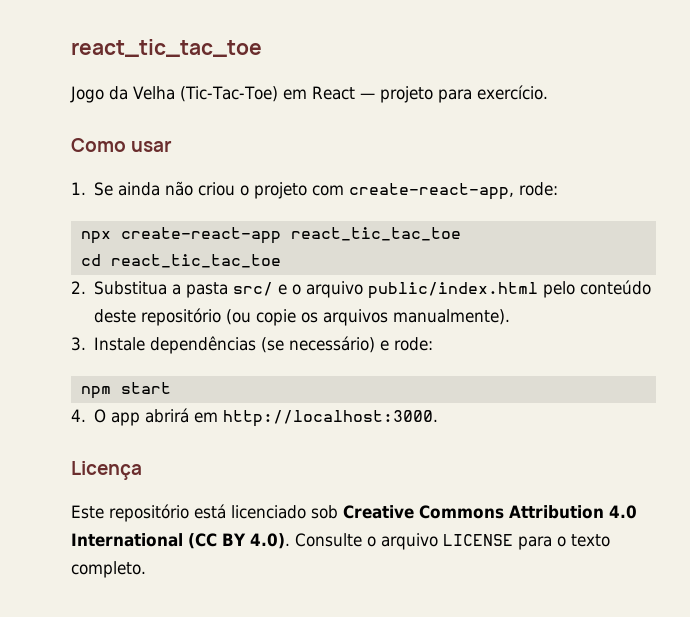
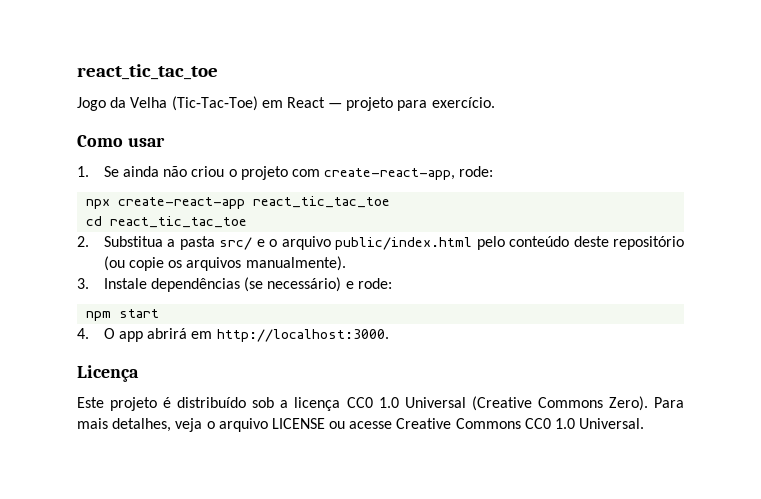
- Este repositório está licenciado sob Creative Commons Attribution 4.0 International (CC BY 4.0). Consulte o arquivo LICENSE para o texto completo.
+ Este projeto é distribuído sob a licença CC0 1.0 Universal (Creative Commons Zero). Para mais detalhes, veja o arquivo LICENSE ou acesse Creative Commons CC0 1.0 Universal.

